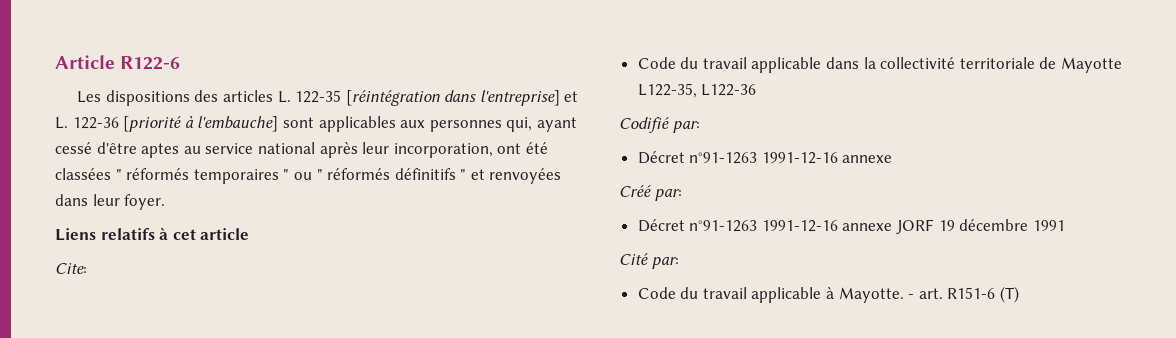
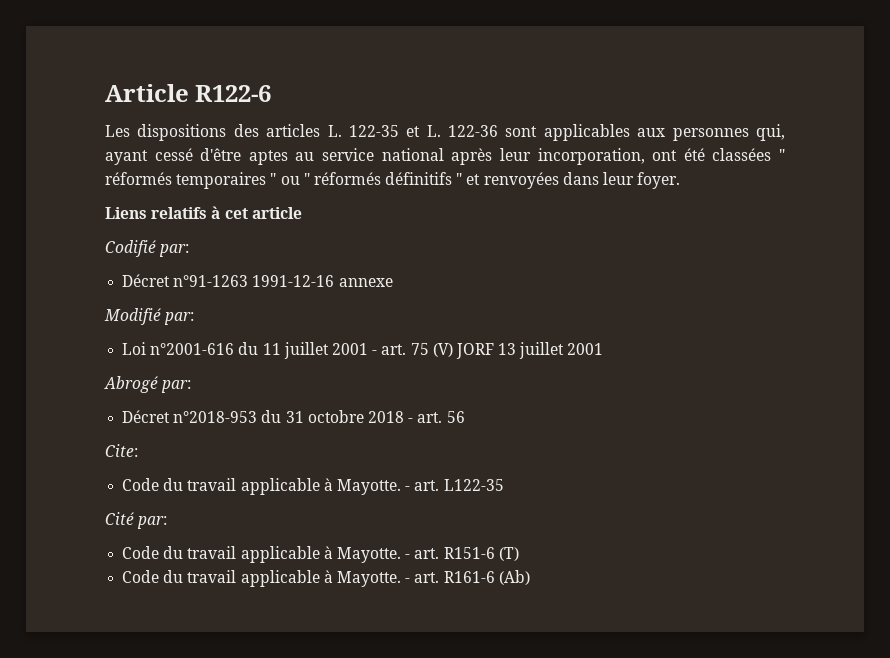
- Les dispositions des articles L. 122-35 [réintégration dans l'entreprise] et L. 122-36 [priorité à l'embauche] sont applicables aux personnes qui, ayant cessé d'être aptes au service national après leur incorporation, ont été classées " réformés temporaires " ou " réformés définitifs " et renvoyées dans leur foyer.
+ Les dispositions des articles L. 122-35 et L. 122-36 sont applicables aux personnes qui, ayant cessé d'être aptes au service national après leur incorporation, ont été classées " réformés temporaires " ou " réformés définitifs " et renvoyées dans leur foyer.
- Cite:
- Code du travail applicable dans la collectivité territoriale de Mayotte L122-35, L122-36
- Créé par:
- Décret n°91-1263 1991-12-16 annexe JORF 19 décembre 1991
+ Modifié par:
+ Loi n°2001-616 du 11 juillet 2001 - art. 75 (V) JORF 13 juillet 2001
+ Abrogé par:
+ Décret n°2018-953 du 31 octobre 2018 - art. 56
+ Cite:
+ Code du travail applicable à Mayotte. - art. L122-35
+ Code du travail applicable à Mayotte. - art. R161-6 (Ab)

